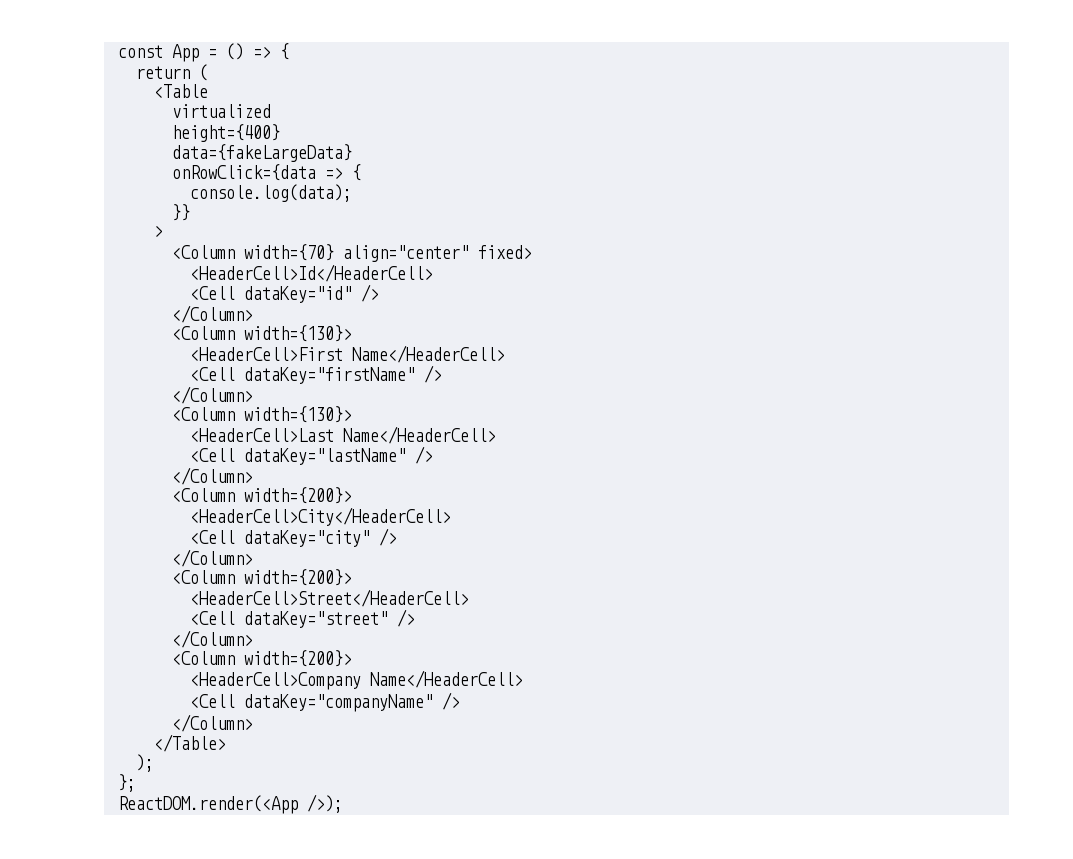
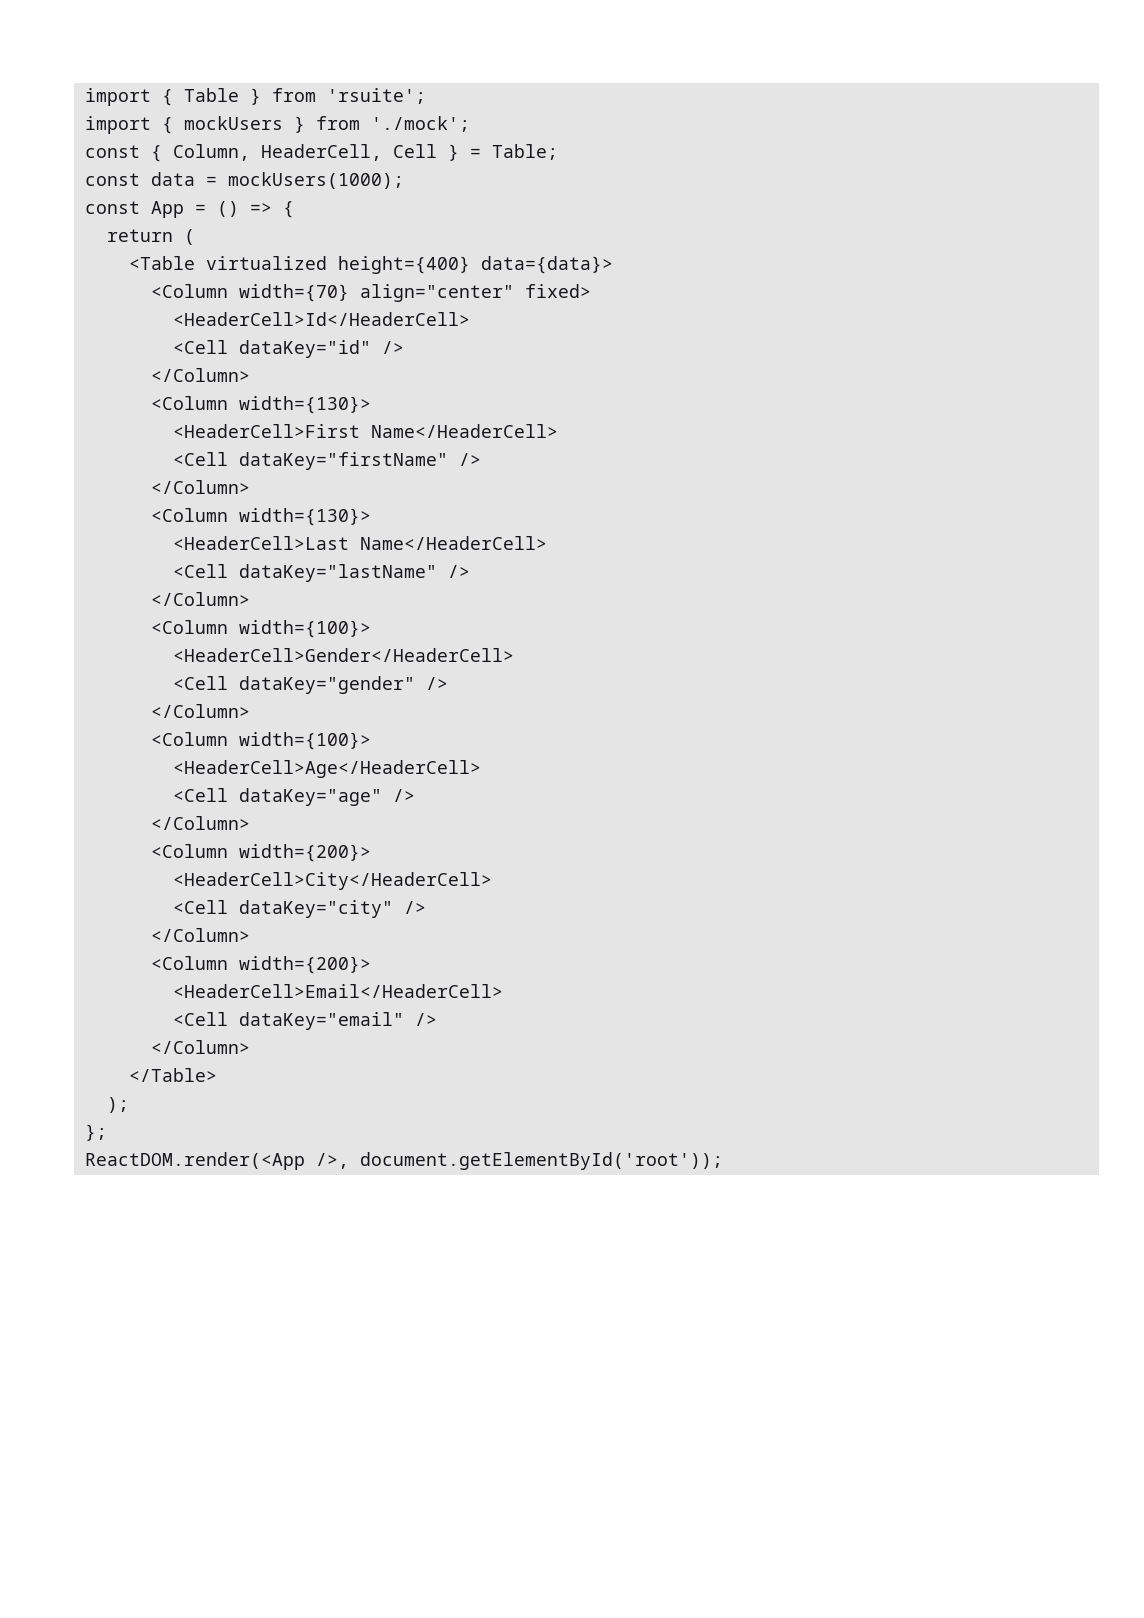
+ import { Table } from 'rsuite';
+ import { mockUsers } from './mock';
+ const { Column, HeaderCell, Cell } = Table;
+ const data = mockUsers(1000);
- <Table
- virtualized
- height={400}
- data={fakeLargeData}
- onRowClick={data => {
- console.log(data);
- }}
- >
+ <Table virtualized height={400} data={data}>
  <Cell dataKey="lastName" />
+ </Column>
+ <Column width={100}>
+ <HeaderCell>Gender</HeaderCell>
+ <Cell dataKey="gender" />
+ </Column>
+ <Column width={100}>
+ <HeaderCell>Age</HeaderCell>
+ <Cell dataKey="age" />
- <HeaderCell>Street</HeaderCell>
- <Cell dataKey="street" />
- </Column>
- <Column width={200}>
- <HeaderCell>Company Name</HeaderCell>
- <Cell dataKey="companyName" />
+ <HeaderCell>Email</HeaderCell>
+ <Cell dataKey="email" />
- ReactDOM.render(<App />);
+ ReactDOM.render(<App />, document.getElementById('root'));

